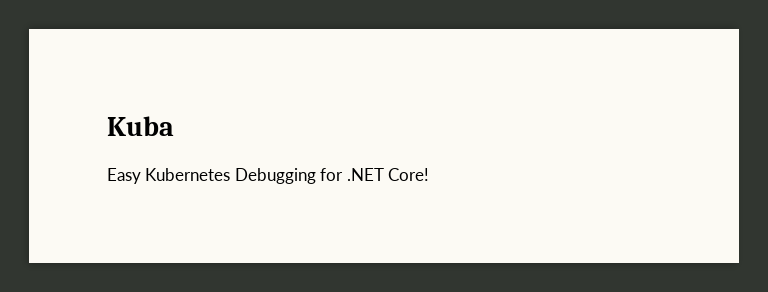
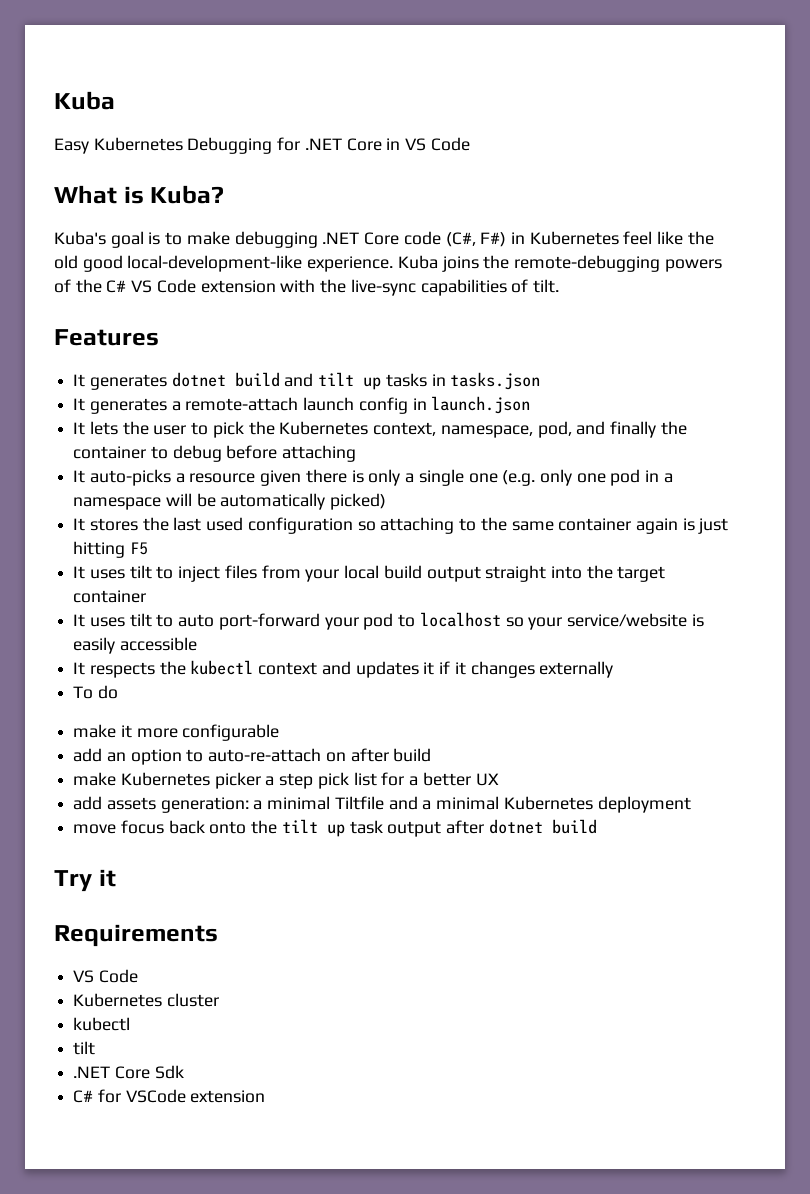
- Easy Kubernetes Debugging for .NET Core!
+ Easy Kubernetes Debugging for .NET Core in VS Code
+ What is Kuba?
+ Kuba's goal is to make debugging .NET Core code (C#, F#) in Kubernetes feel like the old good local-development-like experience. Kuba joins the remote-debugging powers of the C# VS Code extension with the live-sync capabilities of tilt.
+ Features
+ It generates dotnet build and tilt up tasks in tasks.json
+ It generates a remote-attach launch config in launch.json
+ It lets the user to pick the Kubernetes context, namespace, pod, and finally the container to debug before attaching
+ It auto-picks a resource given there is only a single one (e.g. only one pod in a namespace will be automatically picked)
+ It stores the last used configuration so attaching to the same container again is just hitting F5
+ It uses tilt to inject files from your local build output straight into the target container
+ It uses tilt to auto port-forward your pod to localhost so your service/website is easily accessible
+ It respects the kubectl context and updates it if it changes externally
+ To do
+ make it more configurable
+ add an option to auto-re-attach on after build
+ make Kubernetes picker a step pick list for a better UX
+ add assets generation: a minimal Tiltfile and a minimal Kubernetes deployment
+ move focus back onto the tilt up task output after dotnet build
+ Try it
+ Requirements
+ VS Code
+ Kubernetes cluster
+ kubectl
+ tilt
+ .NET Core Sdk
+ C# for VSCode extension

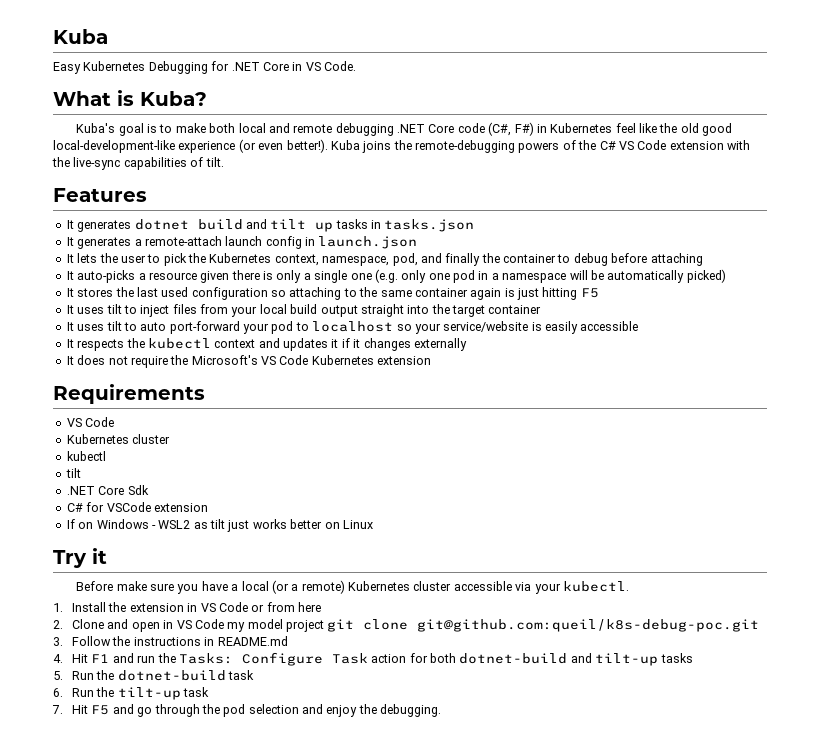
- Easy Kubernetes Debugging for .NET Core in VS Code
+ Easy Kubernetes Debugging for .NET Core in VS Code.
- Kuba's goal is to make debugging .NET Core code (C#, F#) in Kubernetes feel like the old good local-development-like experience.
+ Kuba's goal is to make both local and remote debugging .NET Core code (C#, F#) in Kubernetes feel like the old good local-development-like experience (or even better!).
- To do
- make it more configurable
- add an option to auto-re-attach on after build
- make Kubernetes picker a step pick list for a better UX
- add assets generation: a minimal Tiltfile and a minimal Kubernetes deployment
- move focus back onto the tilt up task output after dotnet build
- Try it
+ It does not require the Microsoft's VS Code Kubernetes extension
+ If on Windows - WSL2 as tilt just works better on Linux
+ Try it
+ Before make sure you have a local (or a remote) Kubernetes cluster accessible via your kubectl.
+ 1. Install the extension in VS Code or from here
+ 2. Clone and open in VS Code my model project git clone git@github.com:queil/k8s-debug-poc.git
+ 3. Follow the instructions in README.md
+ 4. Hit F1 and run the Tasks: Configure Task action for both dotnet-build and tilt-up tasks
+ 5. Run the dotnet-build task
+ 6. Run the tilt-up task
+ 7. Hit F5 and go through the pod selection and enjoy the debugging.

